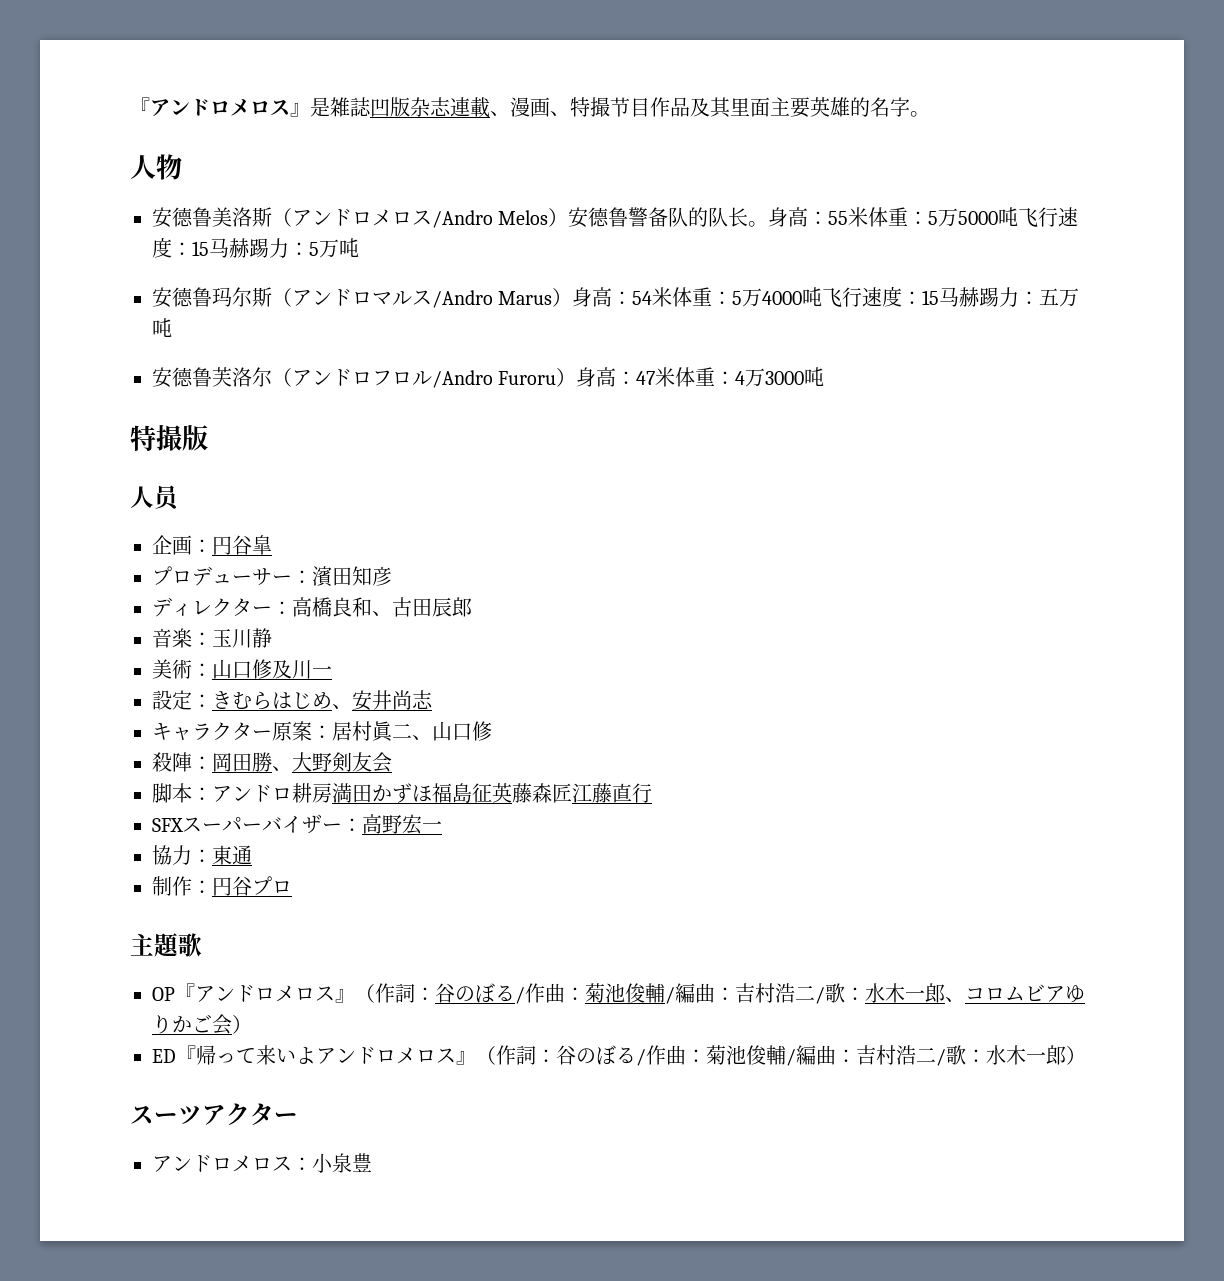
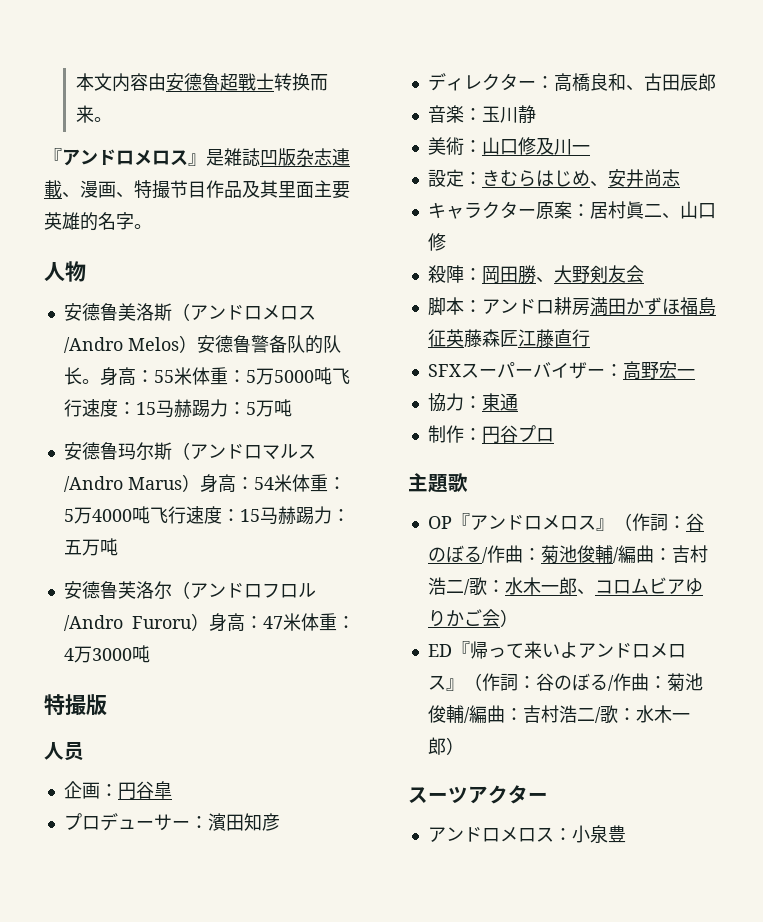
+ 本文内容由安德魯超戰士转换而来。

